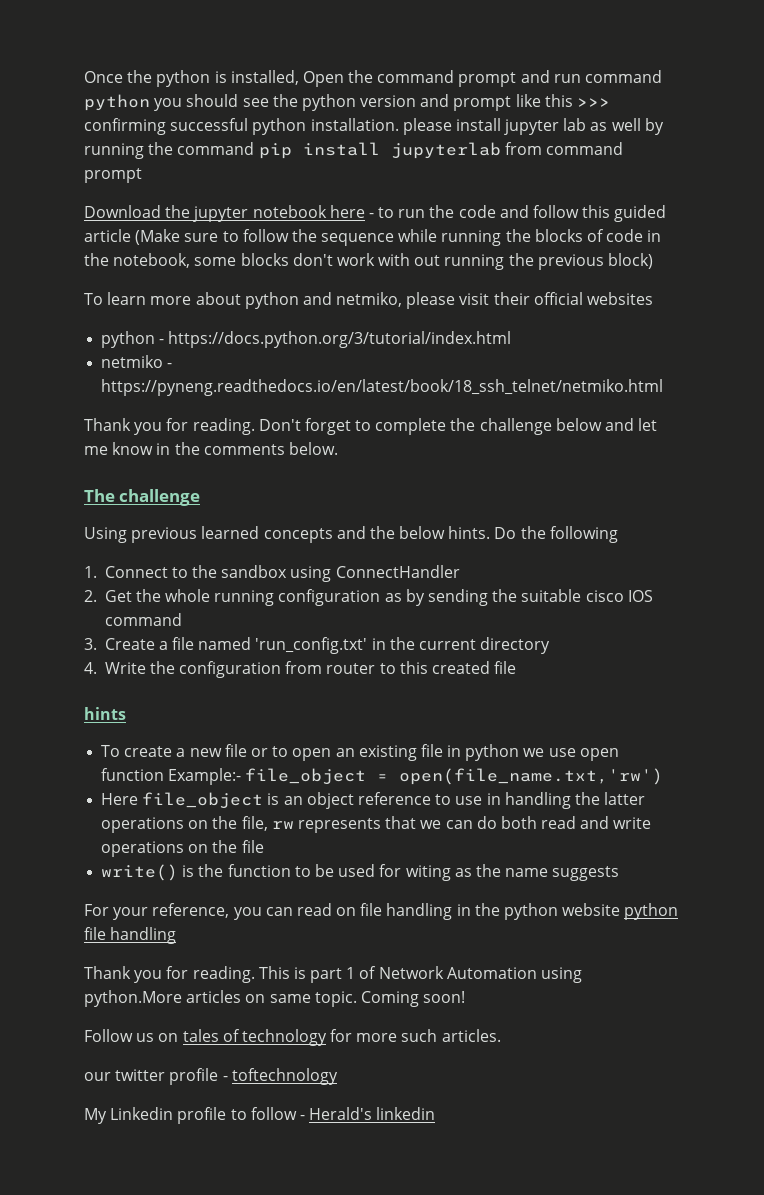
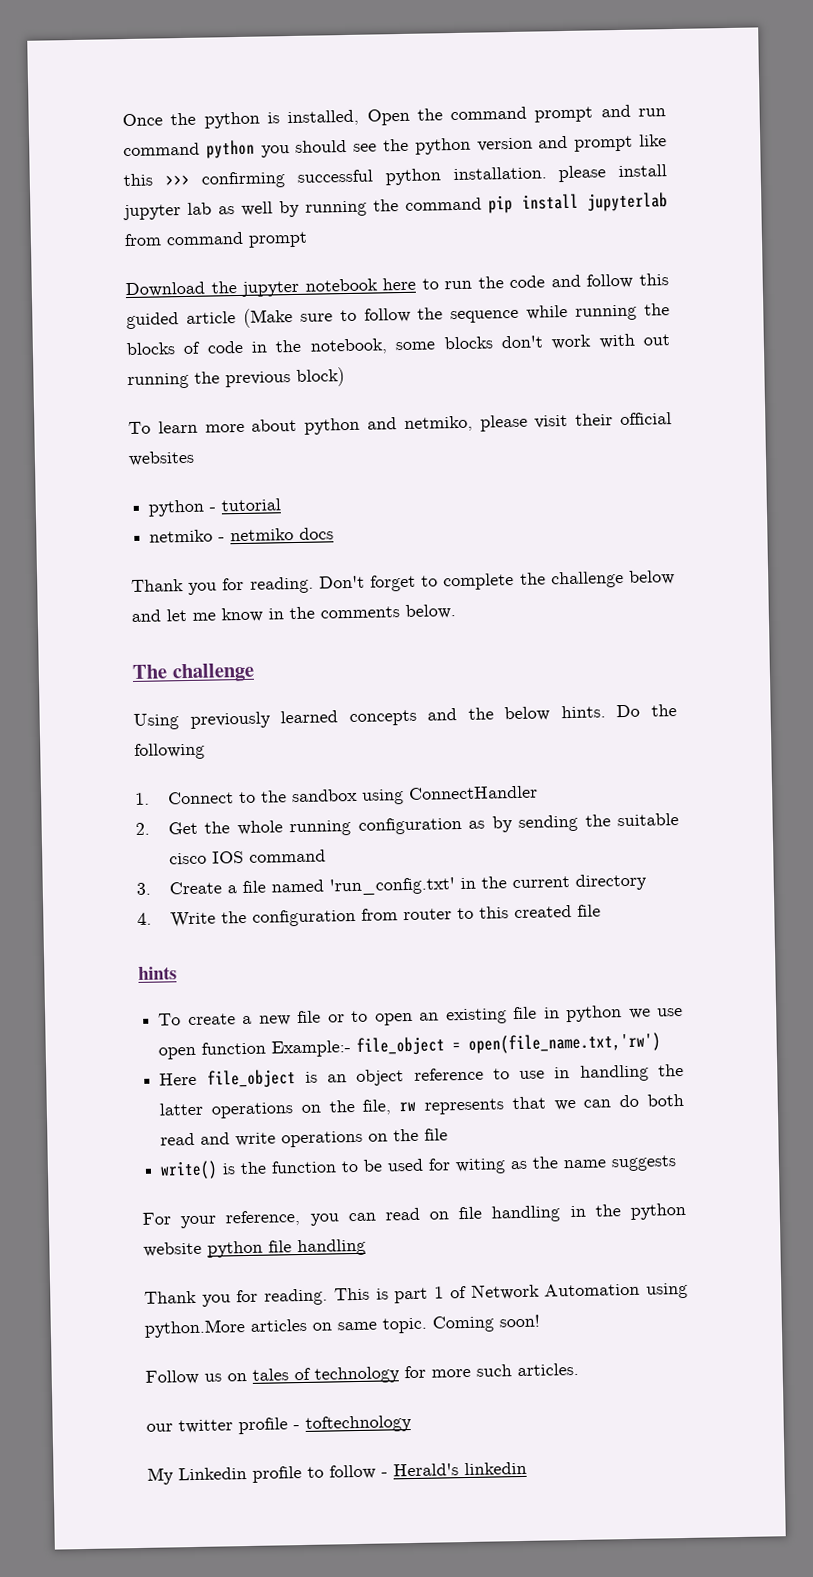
- Download the jupyter notebook here - to run the code and follow this guided article (Make sure to follow the sequence while running the blocks of code in the notebook, some blocks don't work with out running the previous block)
+ Download the jupyter notebook here to run the code and follow this guided article (Make sure to follow the sequence while running the blocks of code in the notebook, some blocks don't work with out running the previous block)
- python - https://docs.python.org/3/tutorial/index.html
+ python - tutorial
- netmiko - https://pyneng.readthedocs.io/en/latest/book/18_ssh_telnet/netmiko.html
+ netmiko - netmiko docs
- Using previous learned concepts and the below hints.
+ Using previously learned concepts and the below hints.

